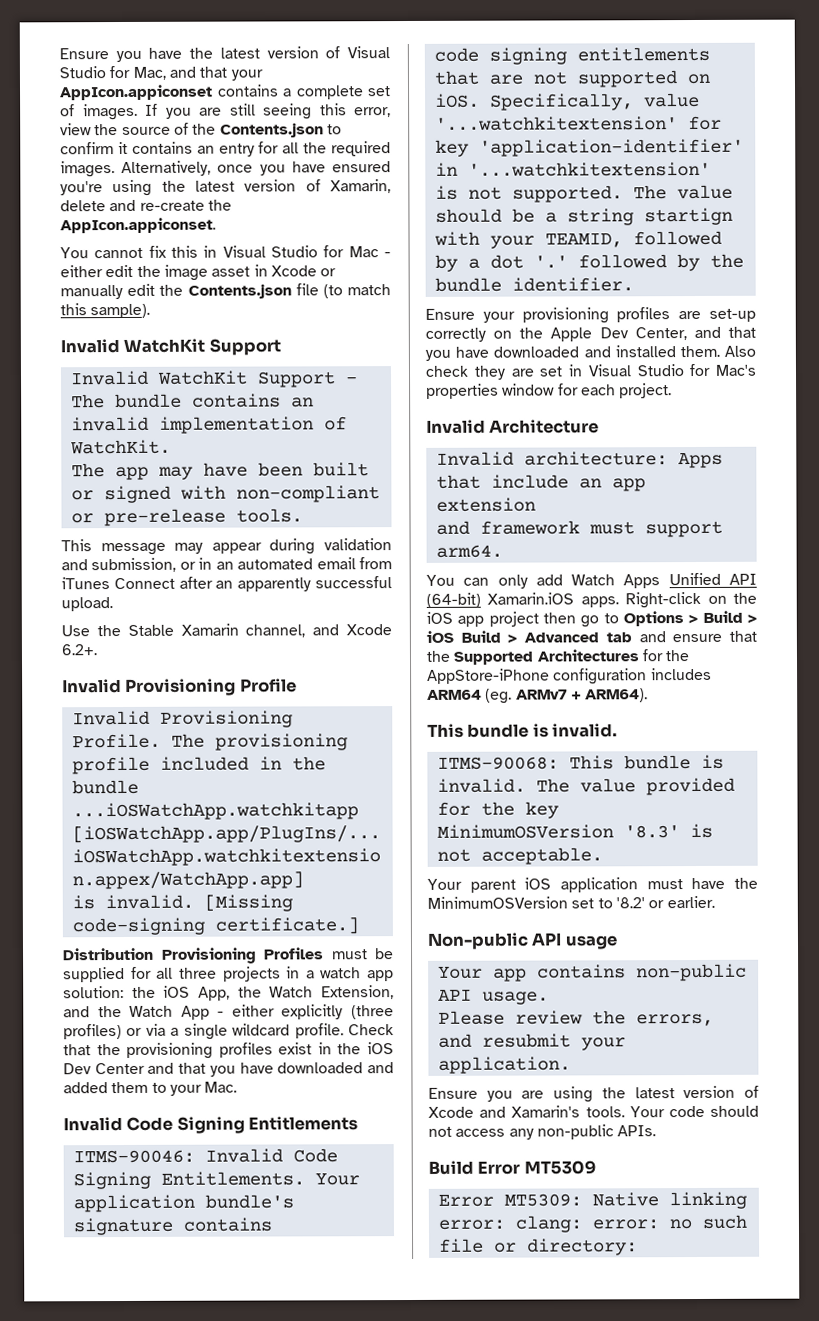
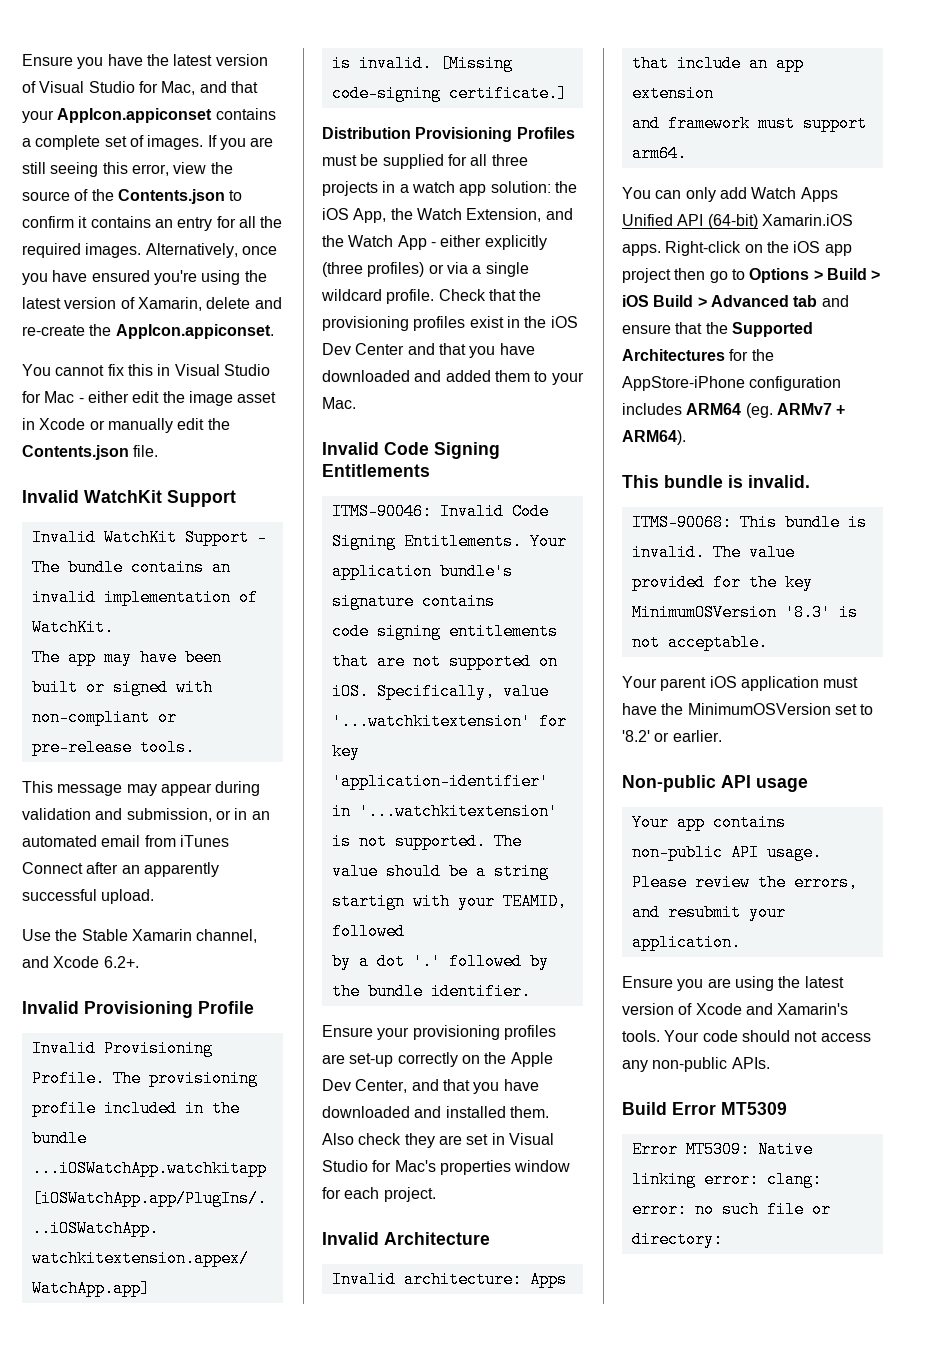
- You cannot fix this in Visual Studio for Mac - either edit the image asset in Xcode or manually edit the Contents.json file (to match this sample).
+ You cannot fix this in Visual Studio for Mac - either edit the image asset in Xcode or manually edit the Contents.json file.

